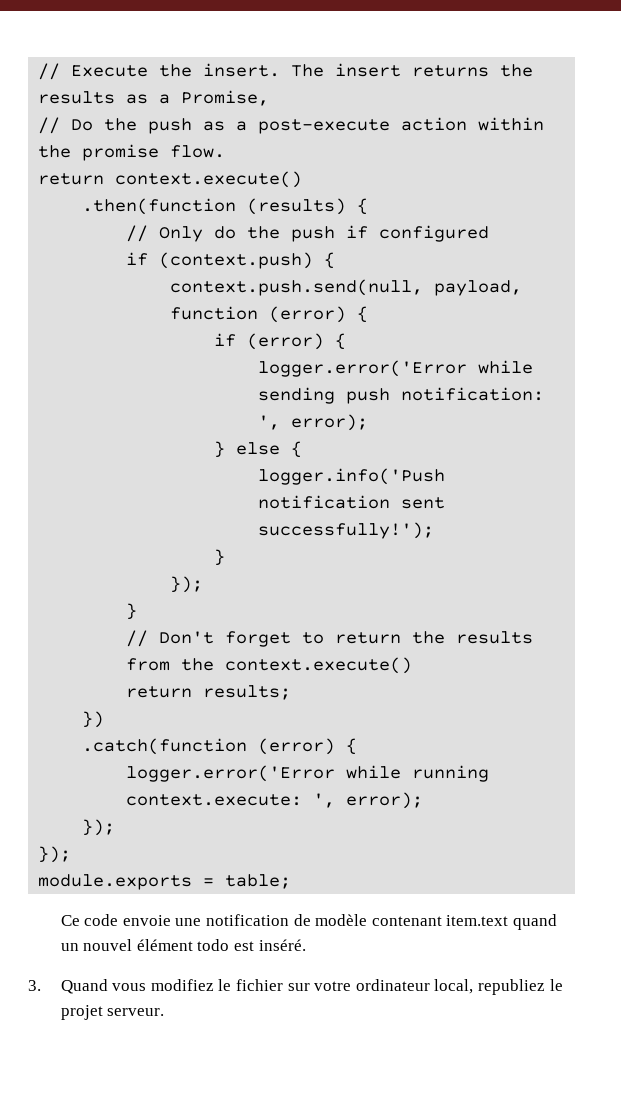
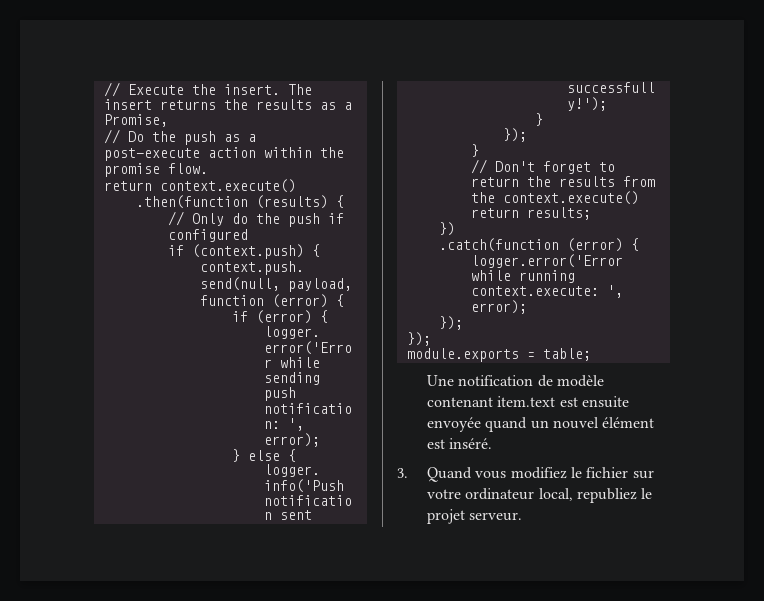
- Ce code envoie une notification de modèle contenant item.text quand un nouvel élément todo est inséré.
+ Une notification de modèle contenant item.text est ensuite envoyée quand un nouvel élément est inséré.

